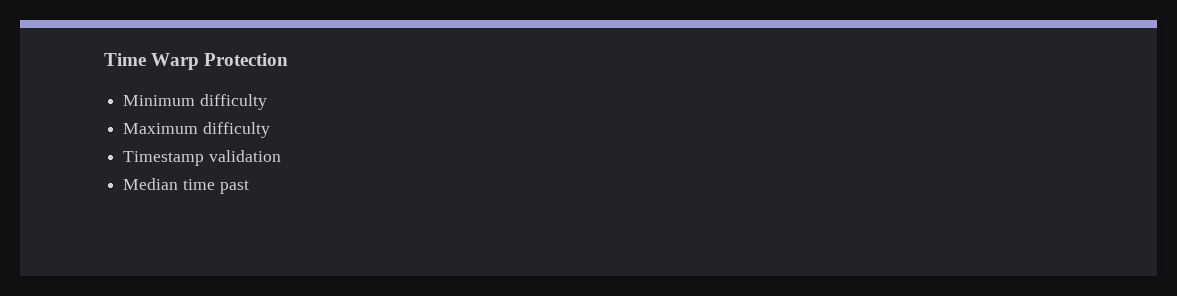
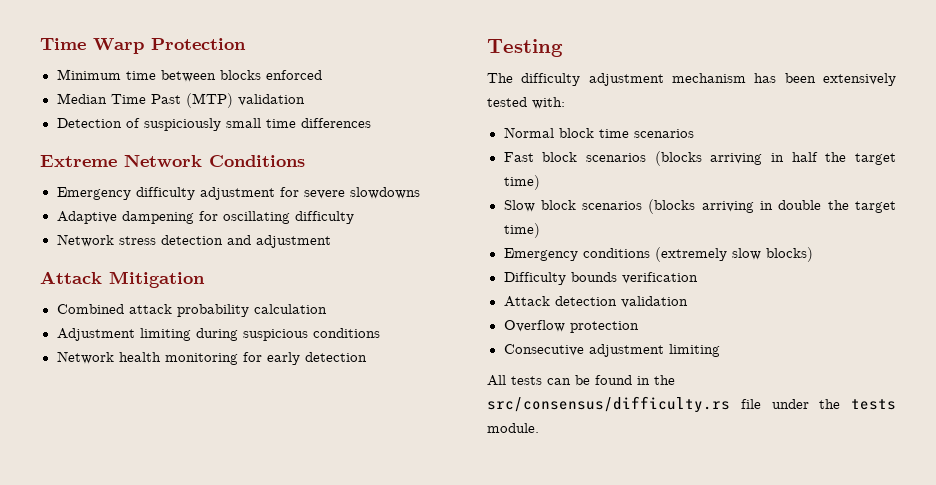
- Minimum difficulty
- Maximum difficulty
- Timestamp validation
- Median time past
+ Minimum time between blocks enforced
+ Median Time Past (MTP) validation
+ Detection of suspiciously small time differences
+ Extreme Network Conditions
+ Emergency difficulty adjustment for severe slowdowns
+ Adaptive dampening for oscillating difficulty
+ Network stress detection and adjustment
+ Attack Mitigation
+ Combined attack probability calculation
+ Adjustment limiting during suspicious conditions
+ Network health monitoring for early detection
+ Testing
+ The difficulty adjustment mechanism has been extensively tested with:
+ Normal block time scenarios
+ Fast block scenarios (blocks arriving in half the target time)
+ Slow block scenarios (blocks arriving in double the target time)
+ Emergency conditions (extremely slow blocks)
+ Difficulty bounds verification
+ Attack detection validation
+ Overflow protection
+ Consecutive adjustment limiting
+ All tests can be found in the src/consensus/difficulty.rs file under the tests module.

